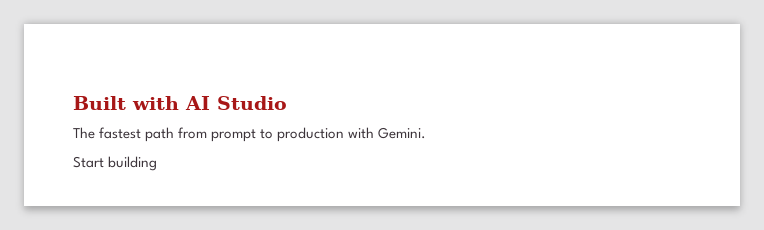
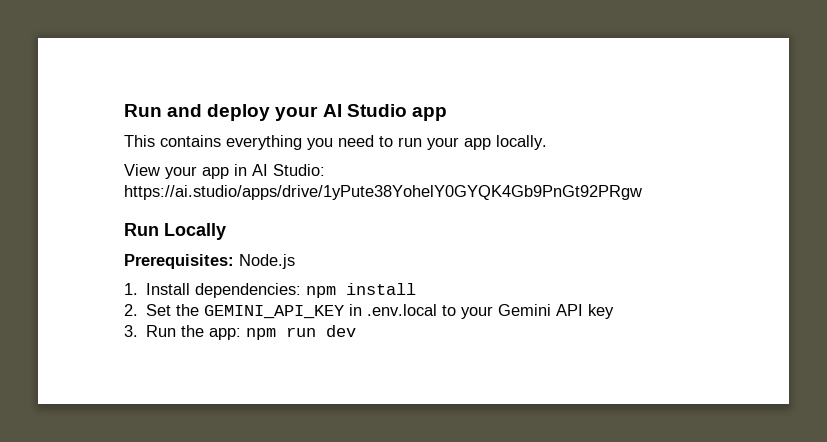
- Built with AI Studio
- The fastest path from prompt to production with Gemini.
- Start building
+ Run and deploy your AI Studio app
+ This contains everything you need to run your app locally.
+ View your app in AI Studio: https://ai.studio/apps/drive/1yPute38YohelY0GYQK4Gb9PnGt92PRgw
+ Run Locally
+ Prerequisites: Node.js
+ 1. Install dependencies: npm install
+ 2. Set the GEMINI_API_KEY in .env.local to your Gemini API key
+ 3. Run the app: npm run dev

